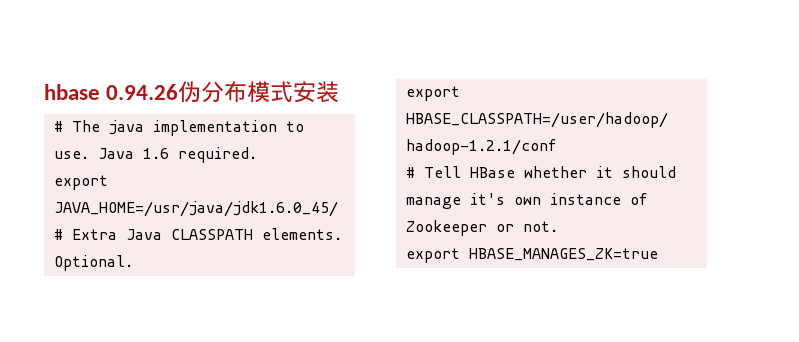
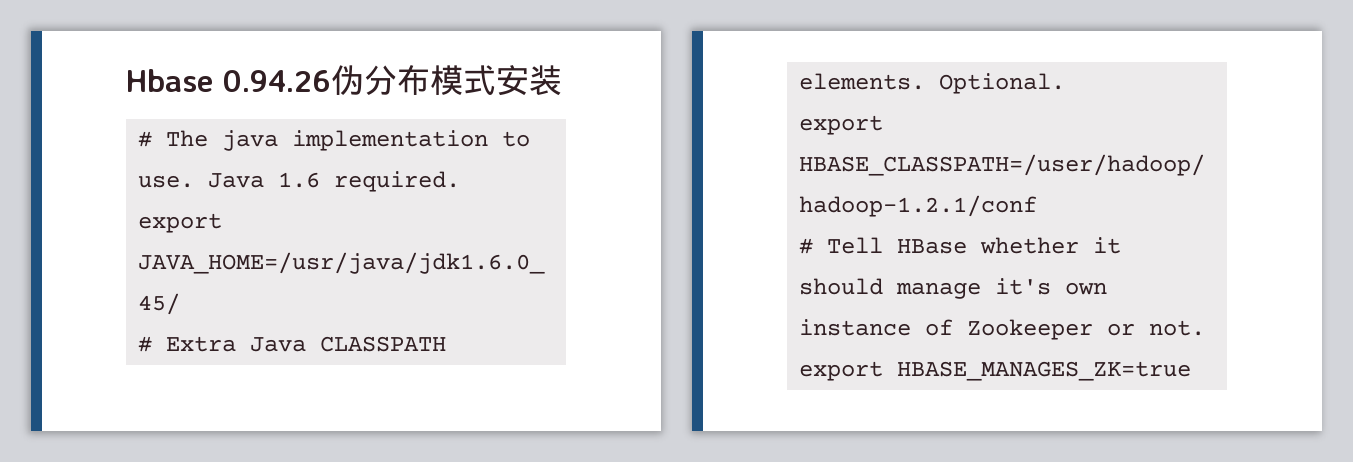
- hbase 0.94.26伪分布模式安装
+ Hbase 0.94.26伪分布模式安装

